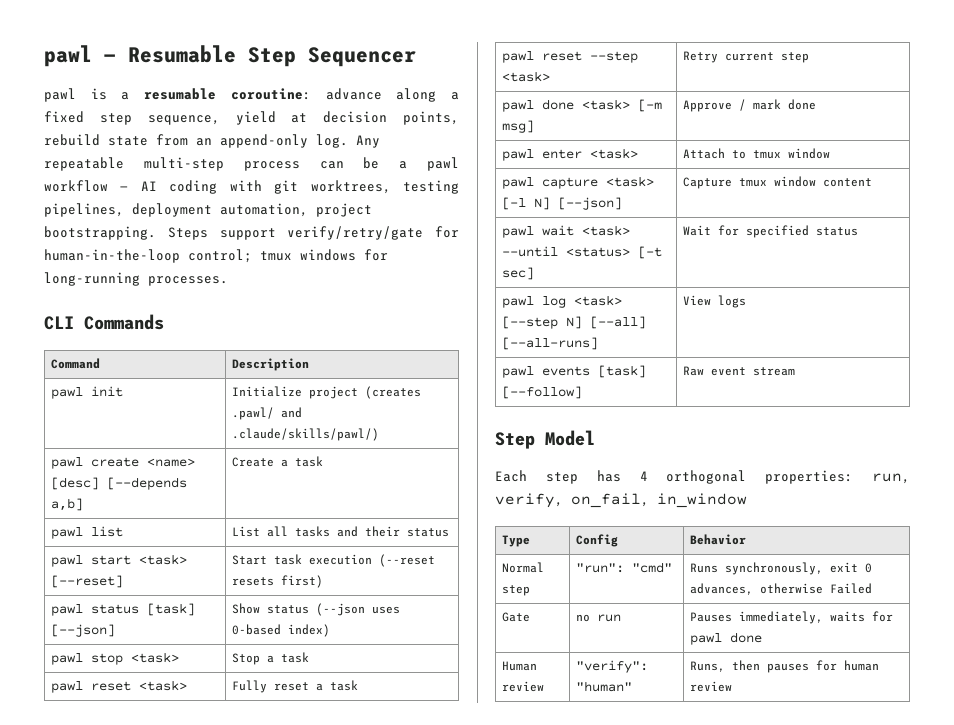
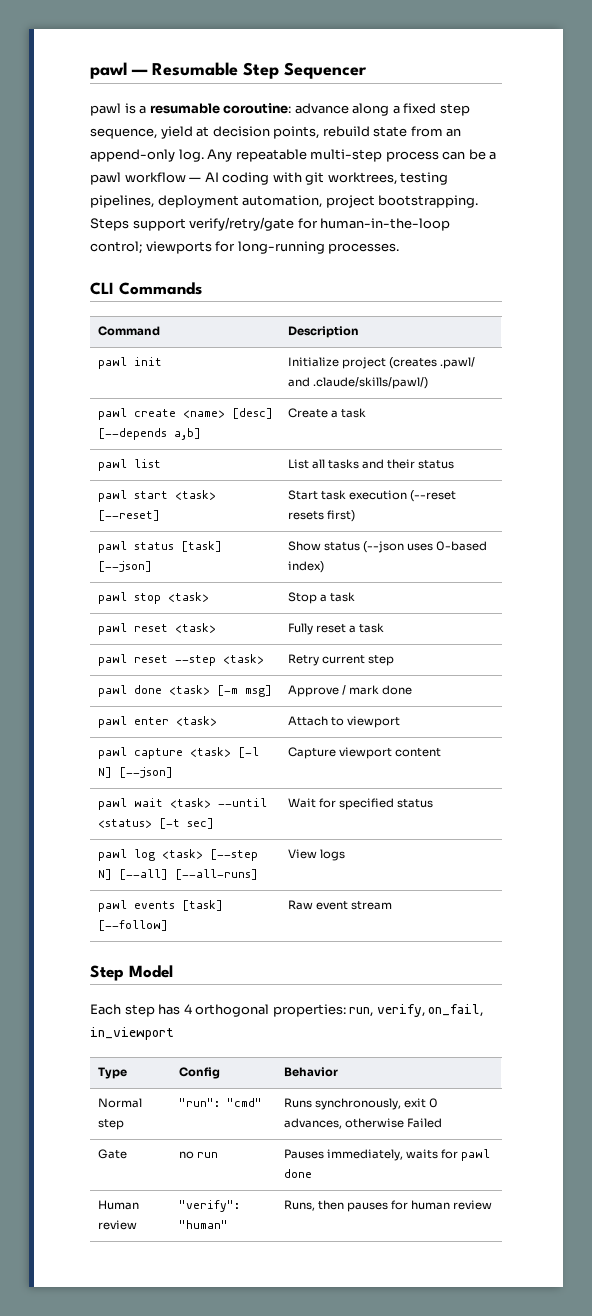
- Steps support verify/retry/gate for human-in-the-loop control; tmux windows for long-running processes.
+ Steps support verify/retry/gate for human-in-the-loop control; viewports for long-running processes.
- pawl enter <task> | Attach to tmux window
+ pawl enter <task> | Attach to viewport
- pawl capture <task> [-l N] [--json] | Capture tmux window content
+ pawl capture <task> [-l N] [--json] | Capture viewport content
- Each step has 4 orthogonal properties: run, verify, on_fail, in_window
+ Each step has 4 orthogonal properties: run, verify, on_fail, in_viewport

